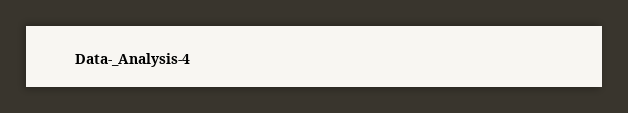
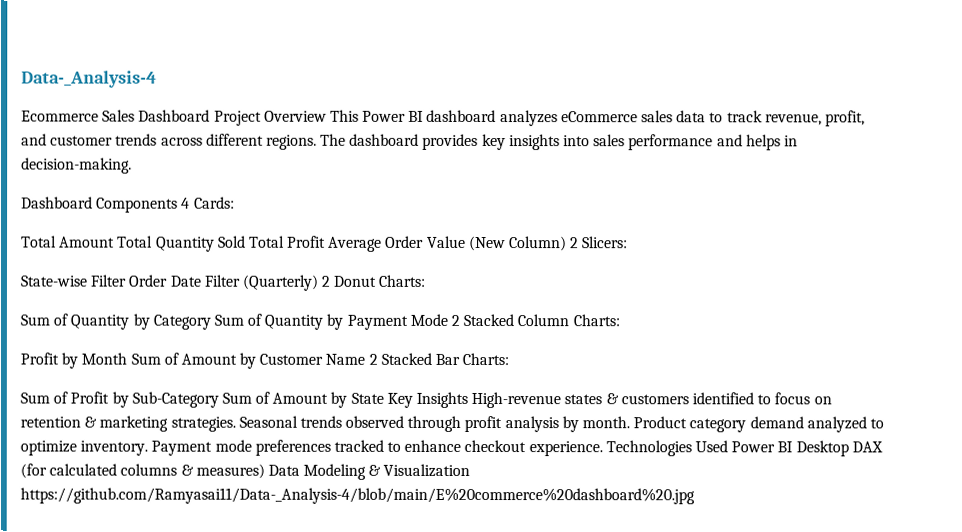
+ Ecommerce Sales Dashboard Project Overview This Power BI dashboard analyzes eCommerce sales data to track revenue, profit, and customer trends across different regions. The dashboard provides key insights into sales performance and helps in decision-making.
+ Dashboard Components 4 Cards:
+ Total Amount Total Quantity Sold Total Profit Average Order Value (New Column) 2 Slicers:
+ State-wise Filter Order Date Filter (Quarterly) 2 Donut Charts:
+ Sum of Quantity by Category Sum of Quantity by Payment Mode 2 Stacked Column Charts:
+ Profit by Month Sum of Amount by Customer Name 2 Stacked Bar Charts:
+ Sum of Profit by Sub-Category Sum of Amount by State Key Insights High-revenue states & customers identified to focus on retention & marketing strategies. Seasonal trends observed through profit analysis by month. Product category demand analyzed to optimize inventory. Payment mode preferences tracked to enhance checkout experience. Technologies Used Power BI Desktop DAX (for calculated columns & measures) Data Modeling & Visualization https://github.com/Ramyasai11/Data-_Analysis-4/blob/main/E%20commerce%20dashboard%20.jpg

